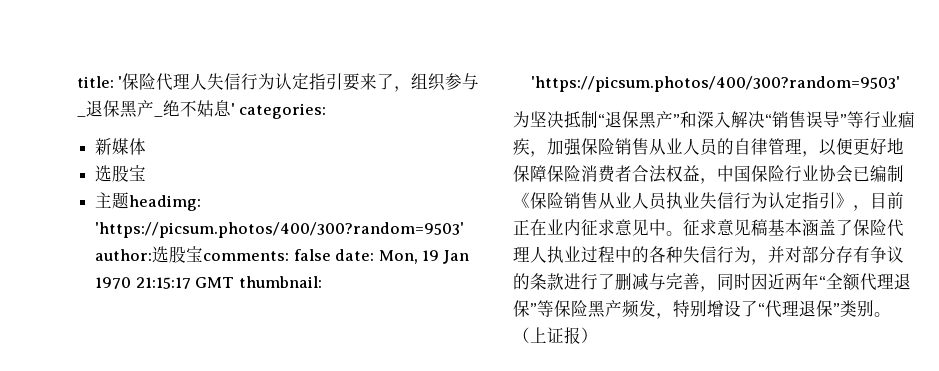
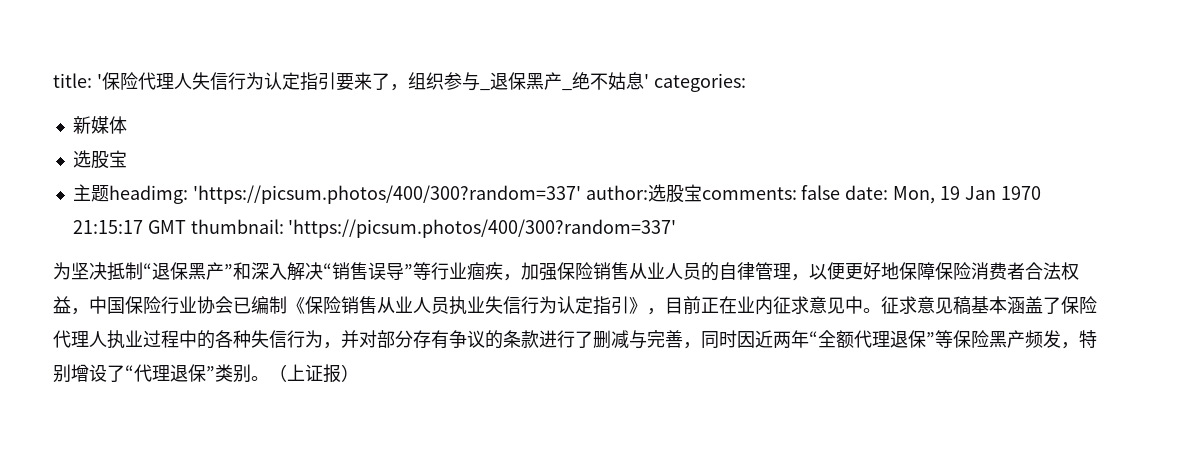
- 主题headimg: 'https://picsum.photos/400/300?random=9503' author:选股宝comments: false date: Mon, 19 Jan 1970 21:15:17 GMT thumbnail: 'https://picsum.photos/400/300?random=9503'
+ 主题headimg: 'https://picsum.photos/400/300?random=337' author:选股宝comments: false date: Mon, 19 Jan 1970 21:15:17 GMT thumbnail: 'https://picsum.photos/400/300?random=337'

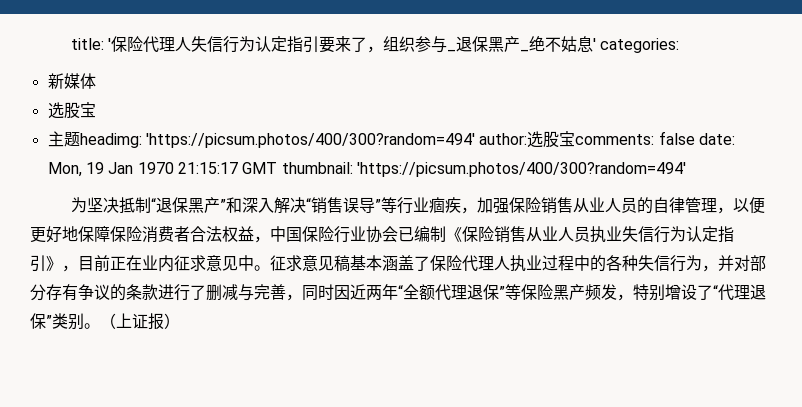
- 主题headimg: 'https://picsum.photos/400/300?random=337' author:选股宝comments: false date: Mon, 19 Jan 1970 21:15:17 GMT thumbnail: 'https://picsum.photos/400/300?random=337'
+ 主题headimg: 'https://picsum.photos/400/300?random=494' author:选股宝comments: false date: Mon, 19 Jan 1970 21:15:17 GMT thumbnail: 'https://picsum.photos/400/300?random=494'

